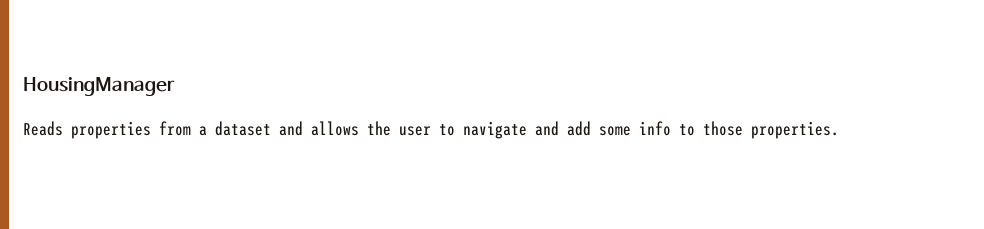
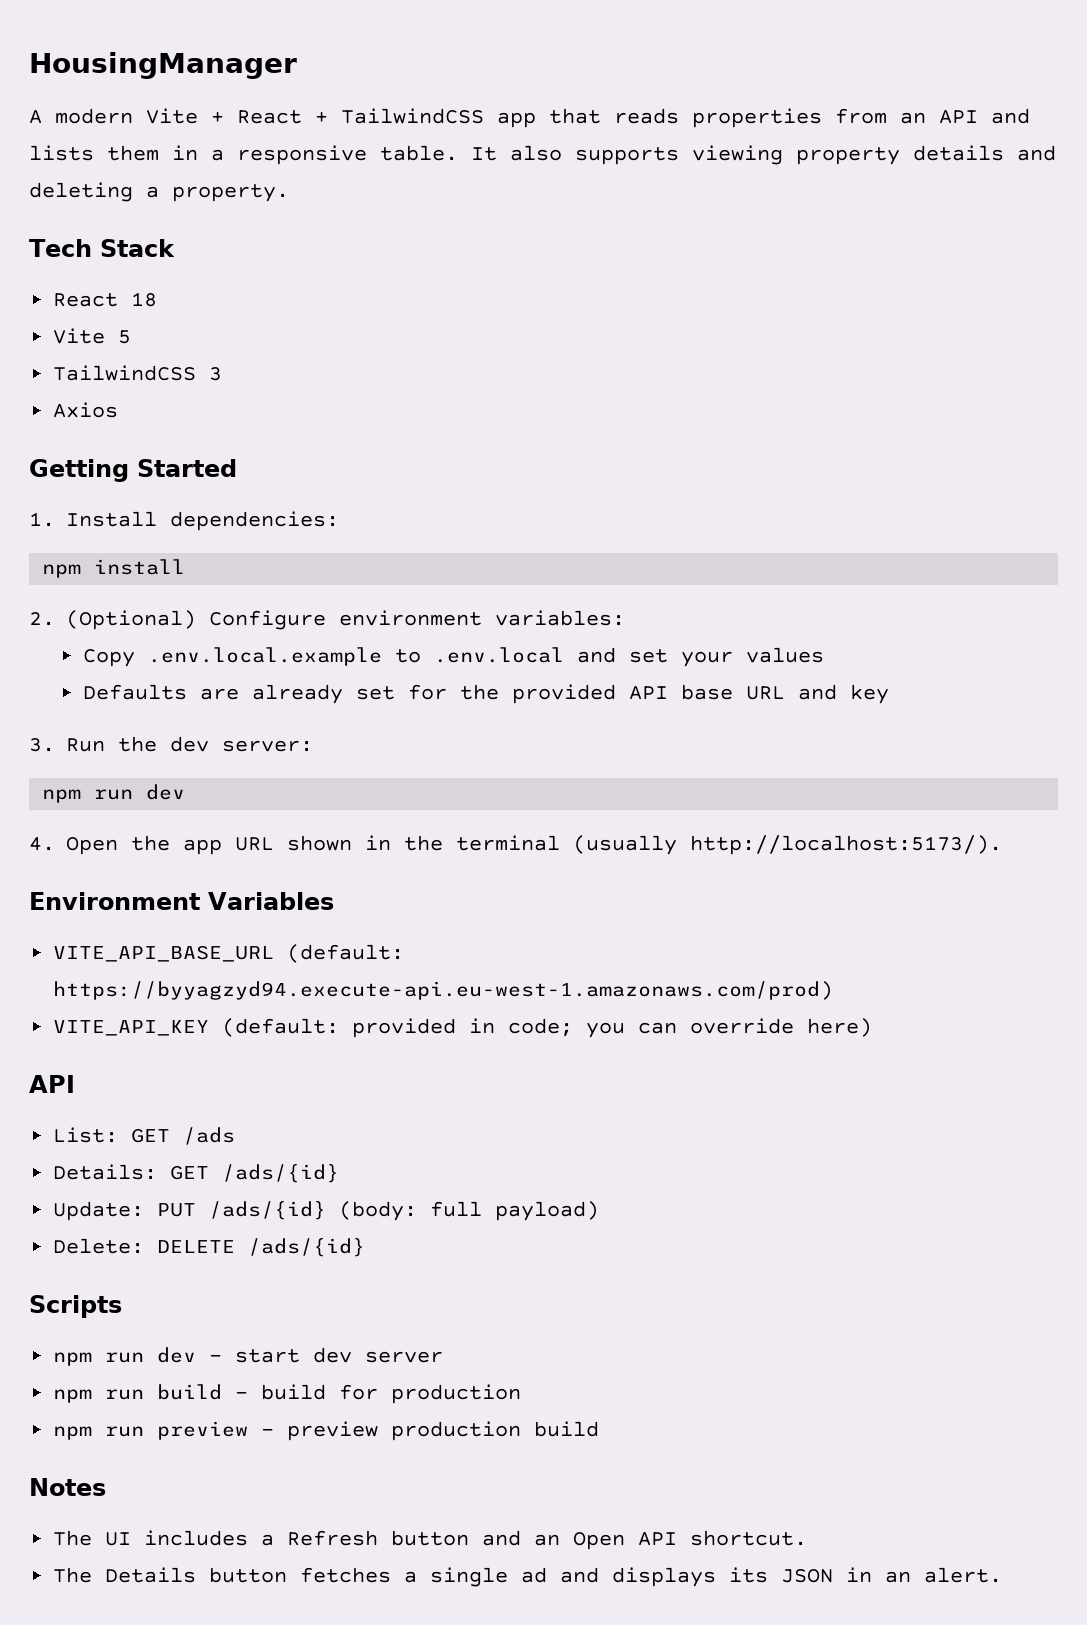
- Reads properties from a dataset and allows the user to navigate and add some info to those properties.
+ A modern Vite + React + TailwindCSS app that reads properties from an API and lists them in a responsive table. It also supports viewing property details and deleting a property.
+ Tech Stack
+ React 18
+ Vite 5
+ TailwindCSS 3
+ Axios
+ Getting Started
+ 1. Install dependencies:
+ npm install
+ 2. (Optional) Configure environment variables:
+ Copy .env.local.example to .env.local and set your values
+ Defaults are already set for the provided API base URL and key
+ 3. Run the dev server:
+ npm run dev
+ 4. Open the app URL shown in the terminal (usually http://localhost:5173/).
+ Environment Variables
+ VITE_API_BASE_URL (default: https://byyagzyd94.execute-api.eu-west-1.amazonaws.com/prod)
+ VITE_API_KEY (default: provided in code; you can override here)
+ API
+ List: GET /ads
+ Details: GET /ads/{id}
+ Update: PUT /ads/{id} (body: full payload)
+ Delete: DELETE /ads/{id}
+ Scripts
+ npm run dev – start dev server
+ npm run build – build for production
+ npm run preview – preview production build
+ Notes
+ The UI includes a Refresh button and an Open API shortcut.
+ The Details button fetches a single ad and displays its JSON in an alert.

